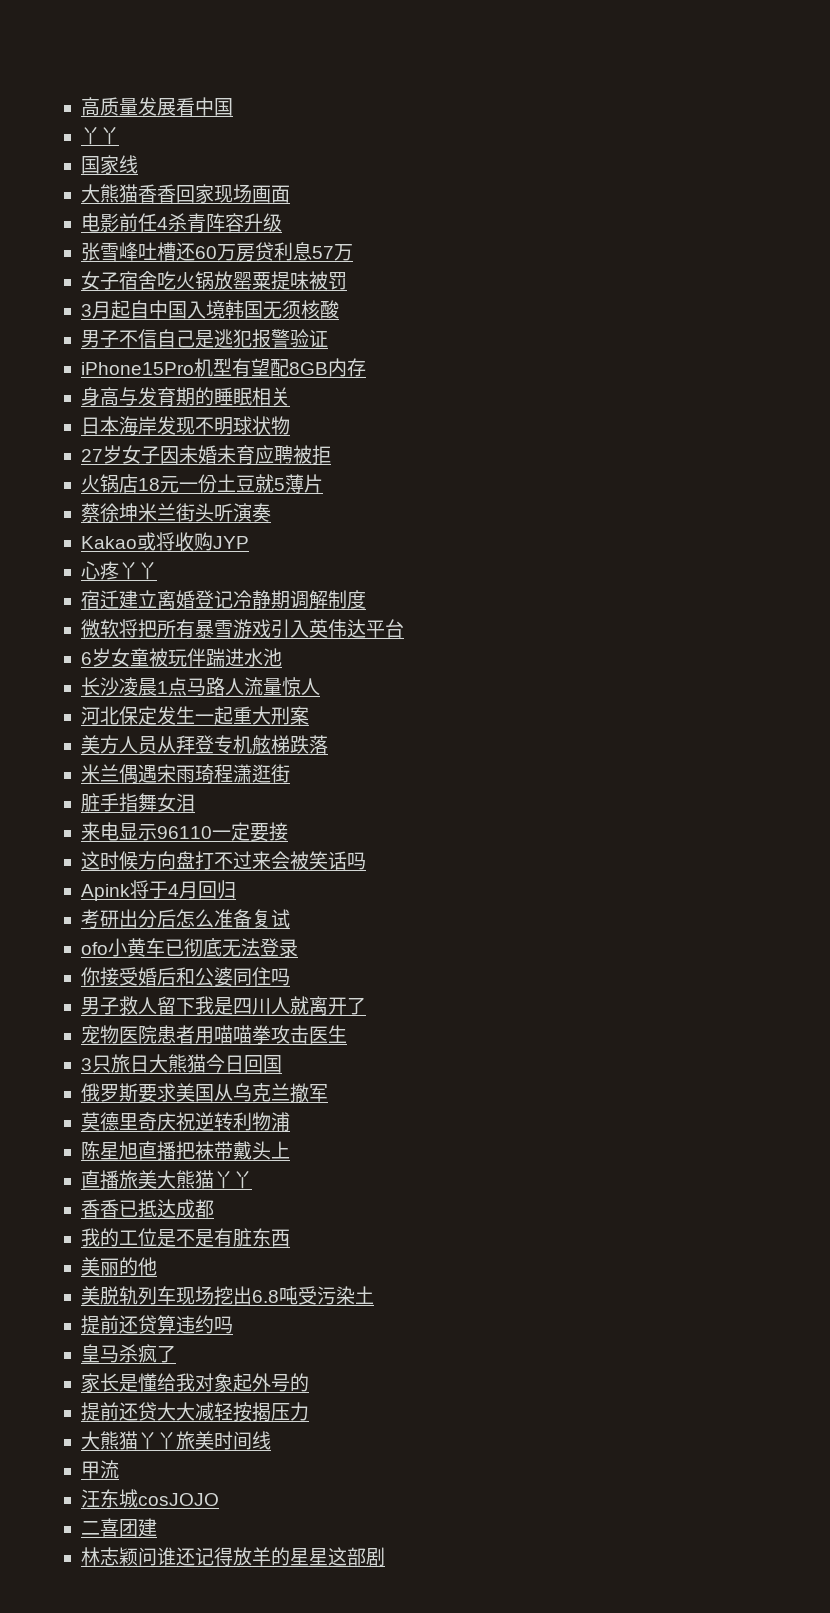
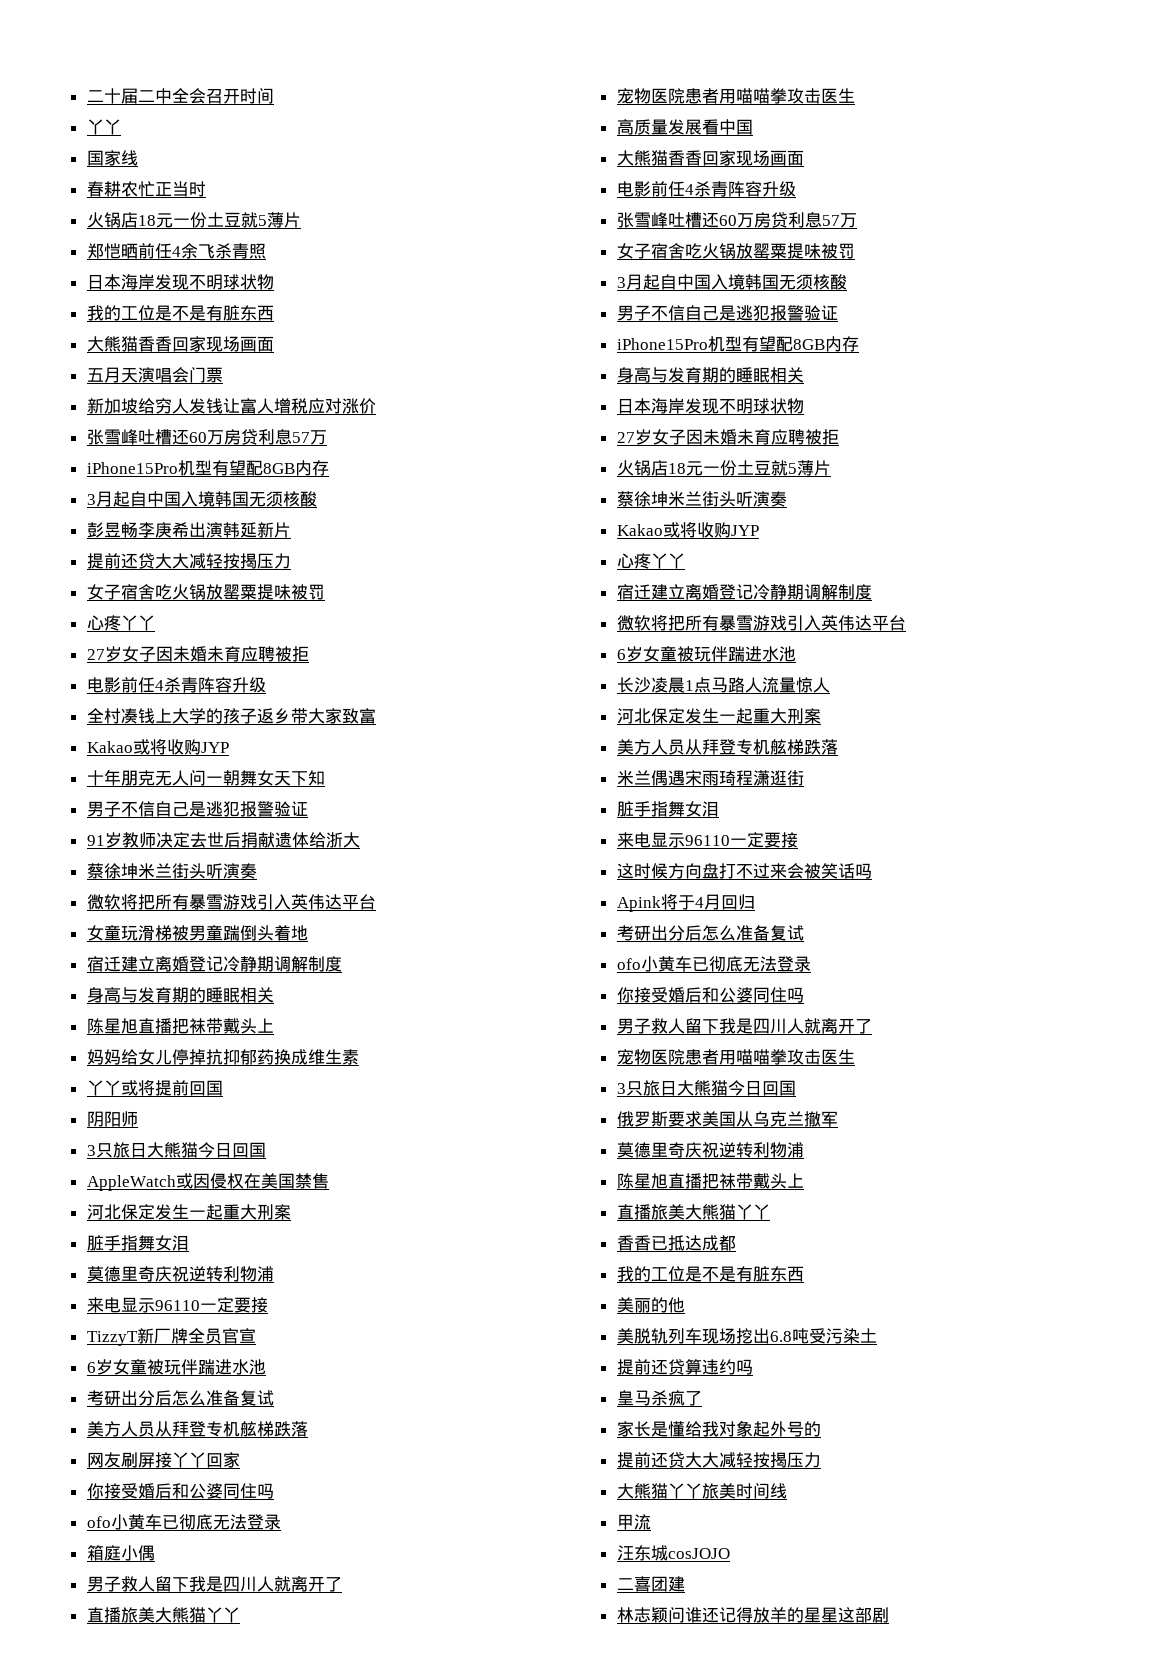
+ 二十届二中全会召开时间
+ 丫丫
+ 国家线
+ 春耕农忙正当时
+ 火锅店18元一份土豆就5薄片
+ 郑恺晒前任4余飞杀青照
+ 日本海岸发现不明球状物
+ 我的工位是不是有脏东西
+ 大熊猫香香回家现场画面
+ 五月天演唱会门票
+ 新加坡给穷人发钱让富人增税应对涨价
+ 张雪峰吐槽还60万房贷利息57万
+ iPhone15Pro机型有望配8GB内存
+ 3月起自中国入境韩国无须核酸
+ 彭昱畅李庚希出演韩延新片
+ 提前还贷大大减轻按揭压力
+ 女子宿舍吃火锅放罂粟提味被罚
+ 心疼丫丫
+ 27岁女子因未婚未育应聘被拒
+ 电影前任4杀青阵容升级
+ 全村凑钱上大学的孩子返乡带大家致富
+ Kakao或将收购JYP
+ 十年朋克无人问一朝舞女天下知
+ 男子不信自己是逃犯报警验证
+ 91岁教师决定去世后捐献遗体给浙大
+ 蔡徐坤米兰街头听演奏
+ 微软将把所有暴雪游戏引入英伟达平台
+ 女童玩滑梯被男童踹倒头着地
+ 宿迁建立离婚登记冷静期调解制度
+ 身高与发育期的睡眠相关
+ 陈星旭直播把袜带戴头上
+ 妈妈给女儿停掉抗抑郁药换成维生素
+ 丫丫或将提前回国
+ 阴阳师
+ 3只旅日大熊猫今日回国
+ AppleWatch或因侵权在美国禁售
+ 河北保定发生一起重大刑案
+ 脏手指舞女泪
+ 莫德里奇庆祝逆转利物浦
+ 来电显示96110一定要接
+ TizzyT新厂牌全员官宣
+ 6岁女童被玩伴踹进水池
+ 考研出分后怎么准备复试
+ 美方人员从拜登专机舷梯跌落
+ 网友刷屏接丫丫回家
+ 你接受婚后和公婆同住吗
+ ofo小黄车已彻底无法登录
+ 箱庭小偶
+ 男子救人留下我是四川人就离开了
+ 直播旅美大熊猫丫丫
+ 宠物医院患者用喵喵拳攻击医生
  高质量发展看中国
- 丫丫
- 国家线

